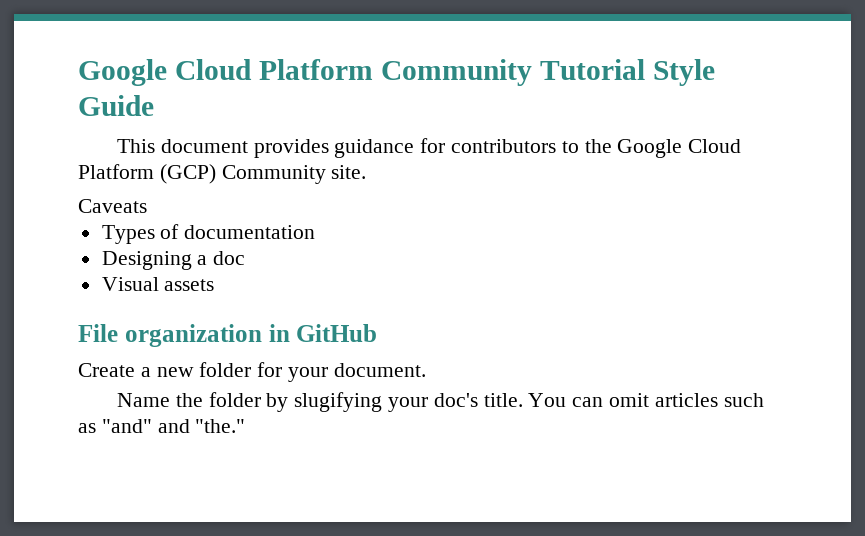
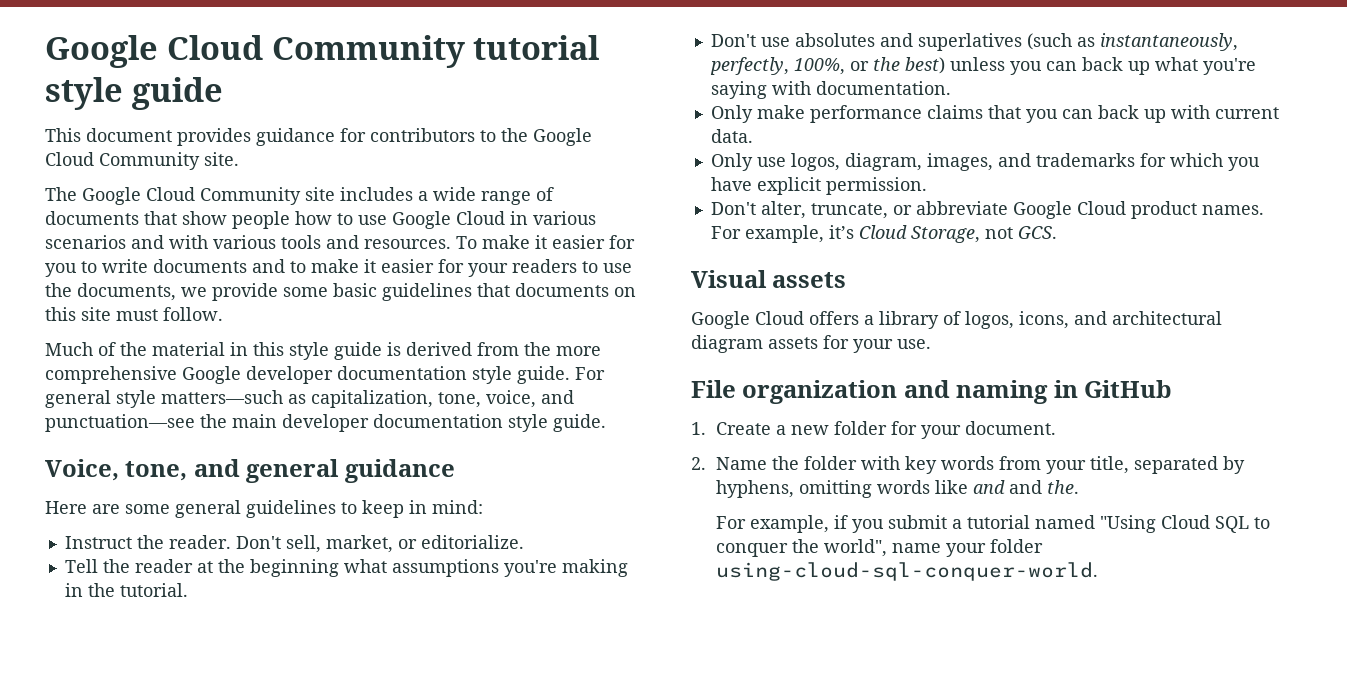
- Google Cloud Platform Community Tutorial Style Guide
+ Google Cloud Community tutorial style guide
- This document provides guidance for contributors to the Google Cloud Platform (GCP) Community site.
+ This document provides guidance for contributors to the Google Cloud Community site.
- Caveats
- Types of documentation
- Designing a doc
+ The Google Cloud Community site includes a wide range of documents that show people how to use Google Cloud in various scenarios and with various tools and resources. To make it easier for you to write documents and to make it easier for your readers to use the documents, we provide some basic guidelines that documents on this site must follow.
+ Much of the material in this style guide is derived from the more comprehensive Google developer documentation style guide. For general style matters—such as capitalization, tone, voice, and punctuation—see the main developer documentation style guide.
+ Voice, tone, and general guidance
+ Here are some general guidelines to keep in mind:
+ Instruct the reader. Don't sell, market, or editorialize.
+ Tell the reader at the beginning what assumptions you're making in the tutorial.
+ Don't use absolutes and superlatives (such as instantaneously, perfectly, 100%, or the best) unless you can back up what you're saying with documentation.
+ Only make performance claims that you can back up with current data.
+ Only use logos, diagram, images, and trademarks for which you have explicit permission.
+ Don't alter, truncate, or abbreviate Google Cloud product names. For example, it’s Cloud Storage, not GCS.
  Visual assets
+ Google Cloud offers a library of logos, icons, and architectural diagram assets for your use.
- File organization in GitHub
+ File organization and naming in GitHub
- Create a new folder for your document.
+ 1. Create a new folder for your document.
- Name the folder by slugifying your doc's title. You can omit articles such as "and" and "the."
+ 2. Name the folder with key words from your title, separated by hyphens, omitting words like and and the.
+ For example, if you submit a tutorial named "Using Cloud SQL to conquer the world", name your folder using-cloud-sql-conquer-world.

